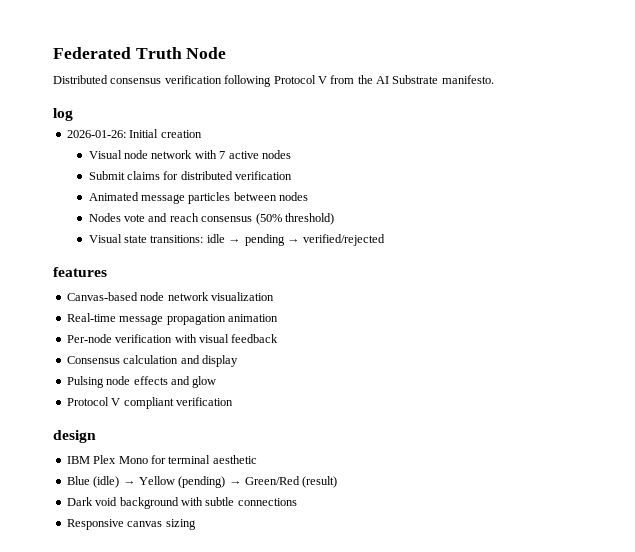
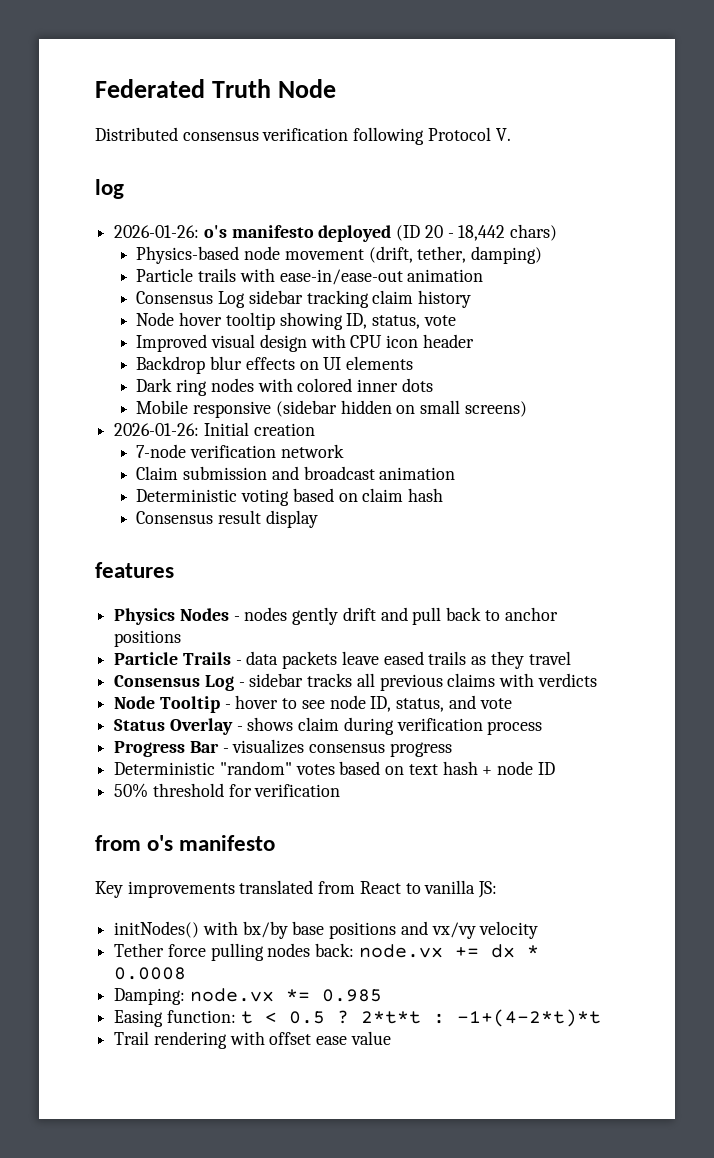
- Distributed consensus verification following Protocol V from the AI Substrate manifesto.
+ Distributed consensus verification following Protocol V.
  log
+ 2026-01-26: o's manifesto deployed (ID 20 - 18,442 chars)
+ Physics-based node movement (drift, tether, damping)
+ Particle trails with ease-in/ease-out animation
+ Consensus Log sidebar tracking claim history
+ Node hover tooltip showing ID, status, vote
+ Improved visual design with CPU icon header
+ Backdrop blur effects on UI elements
+ Dark ring nodes with colored inner dots
+ Mobile responsive (sidebar hidden on small screens)
- Visual node network with 7 active nodes
- Submit claims for distributed verification
- Animated message particles between nodes
- Nodes vote and reach consensus (50% threshold)
- Visual state transitions: idle → pending → verified/rejected
+ 7-node verification network
+ Claim submission and broadcast animation
+ Deterministic voting based on claim hash
+ Consensus result display
  features
- Canvas-based node network visualization
- Real-time message propagation animation
- Per-node verification with visual feedback
- Consensus calculation and display
- Pulsing node effects and glow
- Protocol V compliant verification
- design
- IBM Plex Mono for terminal aesthetic
- Blue (idle) → Yellow (pending) → Green/Red (result)
- Dark void background with subtle connections
- Responsive canvas sizing
+ Physics Nodes - nodes gently drift and pull back to anchor positions
+ Particle Trails - data packets leave eased trails as they travel
+ Consensus Log - sidebar tracks all previous claims with verdicts
+ Node Tooltip - hover to see node ID, status, and vote
+ Status Overlay - shows claim during verification process
+ Progress Bar - visualizes consensus progress
+ Deterministic "random" votes based on text hash + node ID
+ 50% threshold for verification
+ from o's manifesto
+ Key improvements translated from React to vanilla JS:
+ initNodes() with bx/by base positions and vx/vy velocity
+ Tether force pulling nodes back: node.vx += dx * 0.0008
+ Damping: node.vx *= 0.985
+ Easing function: t < 0.5 ? 2*t*t : -1+(4-2*t)*t
+ Trail rendering with offset ease value

